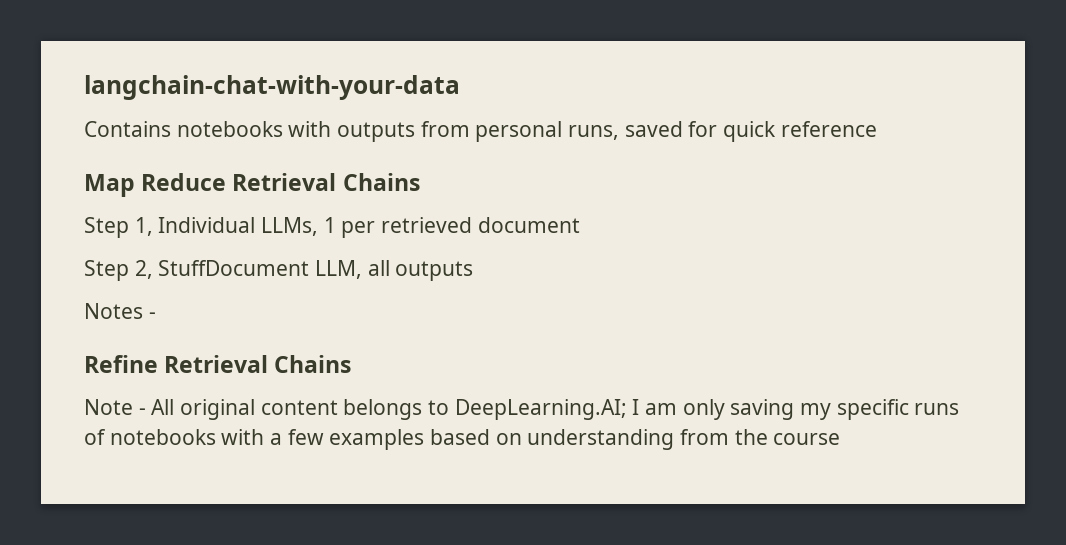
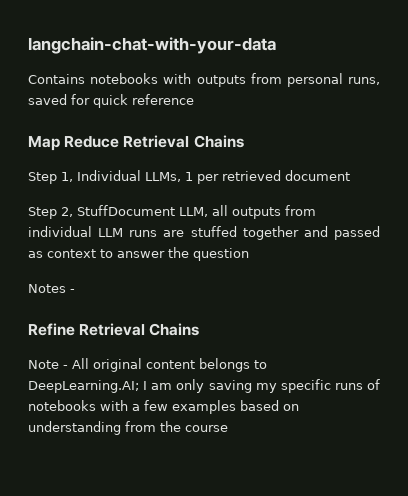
- Step 2, StuffDocument LLM, all outputs
+ Step 2, StuffDocument LLM, all outputs from individual LLM runs are stuffed together and passed as context to answer the question

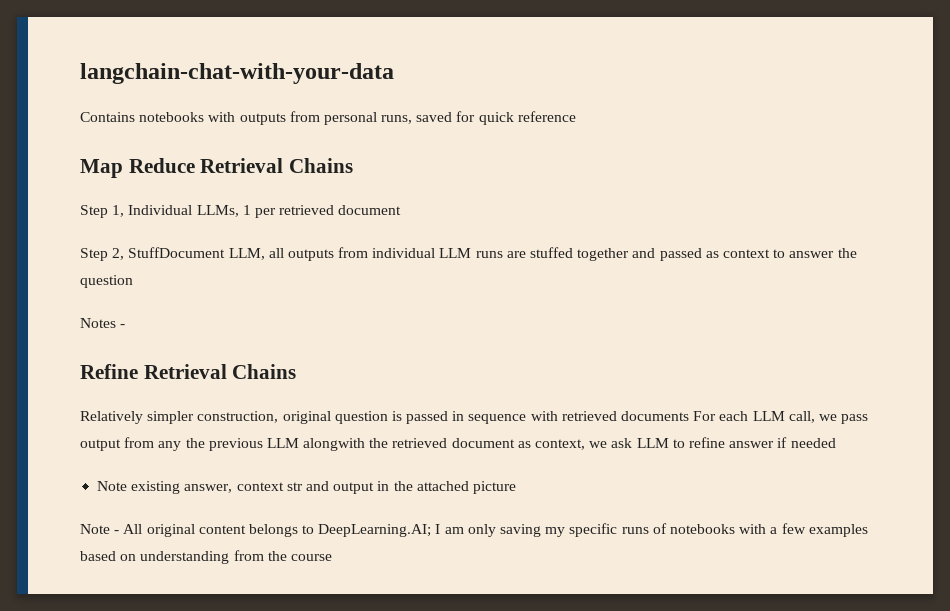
+ Relatively simpler construction, original question is passed in sequence with retrieved documents For each LLM call, we pass output from any the previous LLM alongwith the retrieved document as context, we ask LLM to refine answer if needed
+ Note existing answer, context str and output in the attached picture

